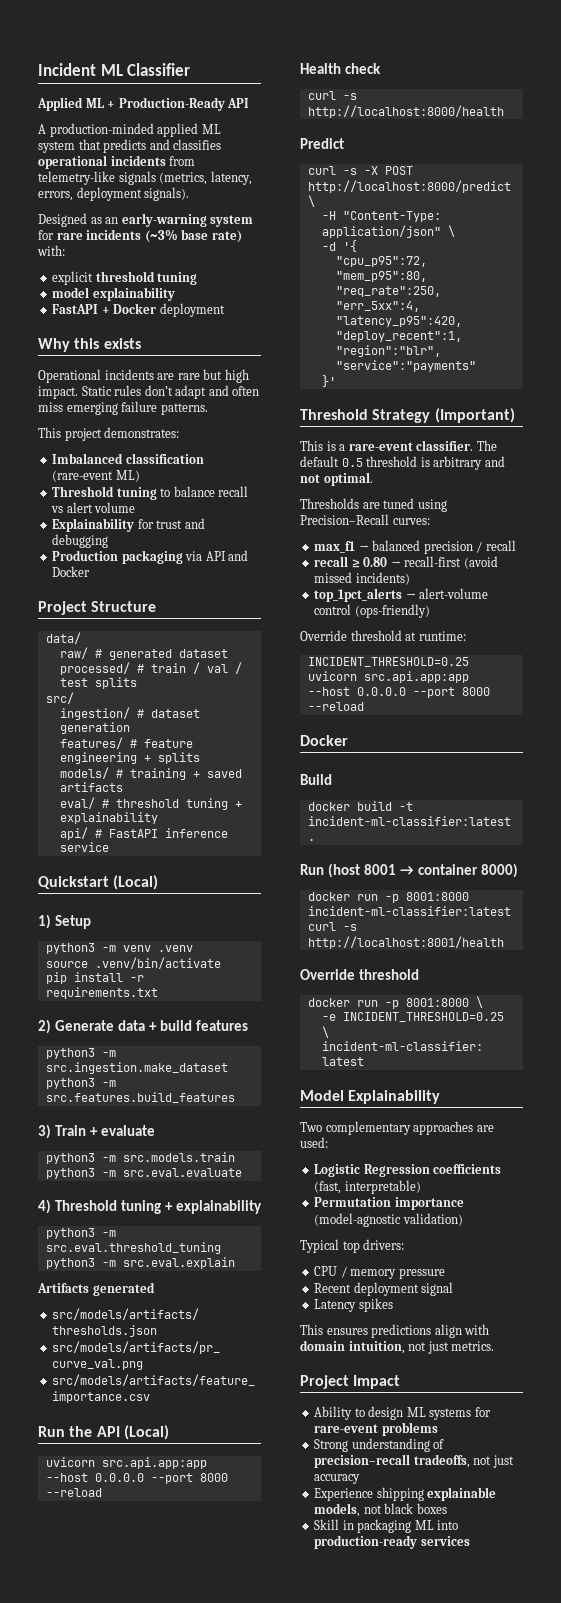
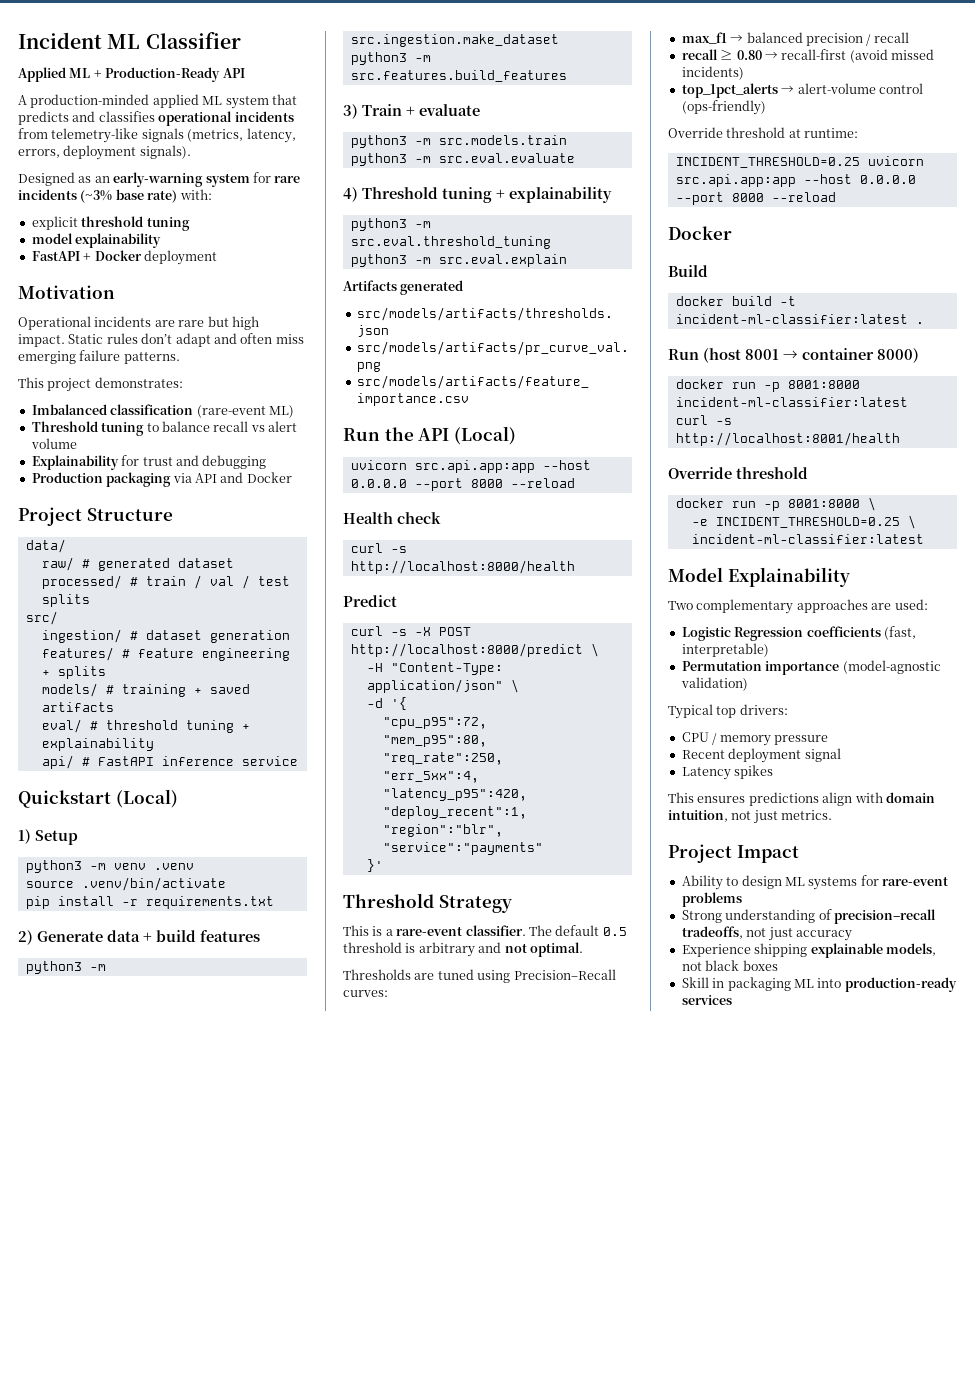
- Why this exists
+ Motivation
- Threshold Strategy (Important)
+ Threshold Strategy

